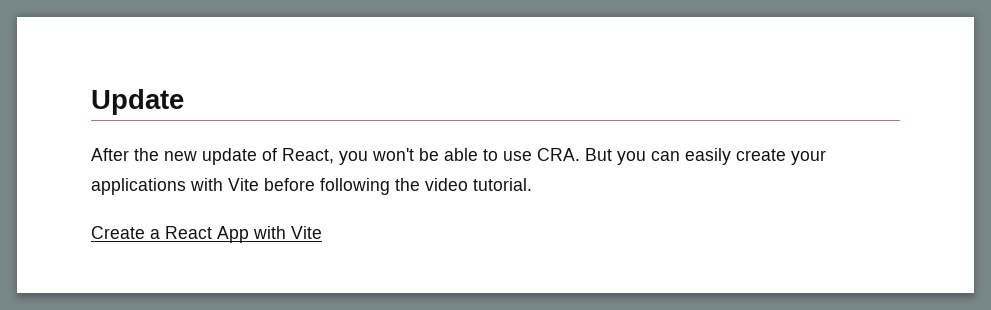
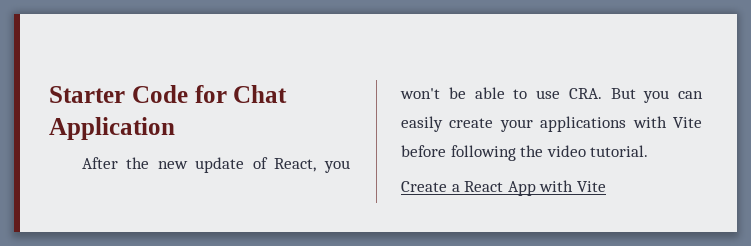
- Update
+ Starter Code for Chat Application

